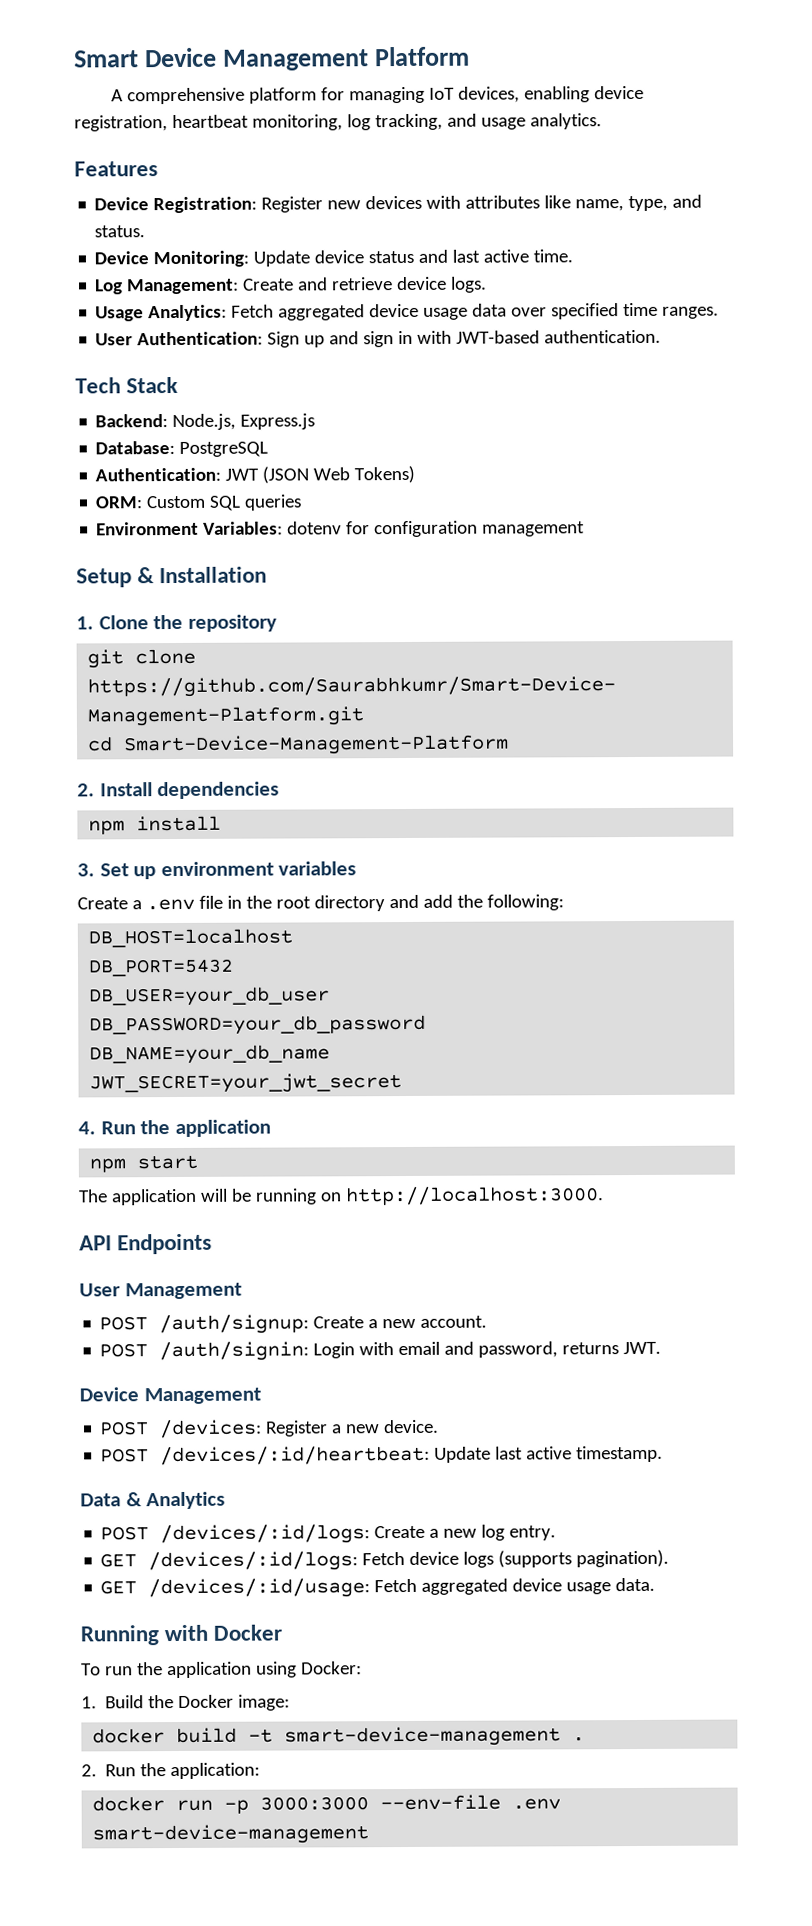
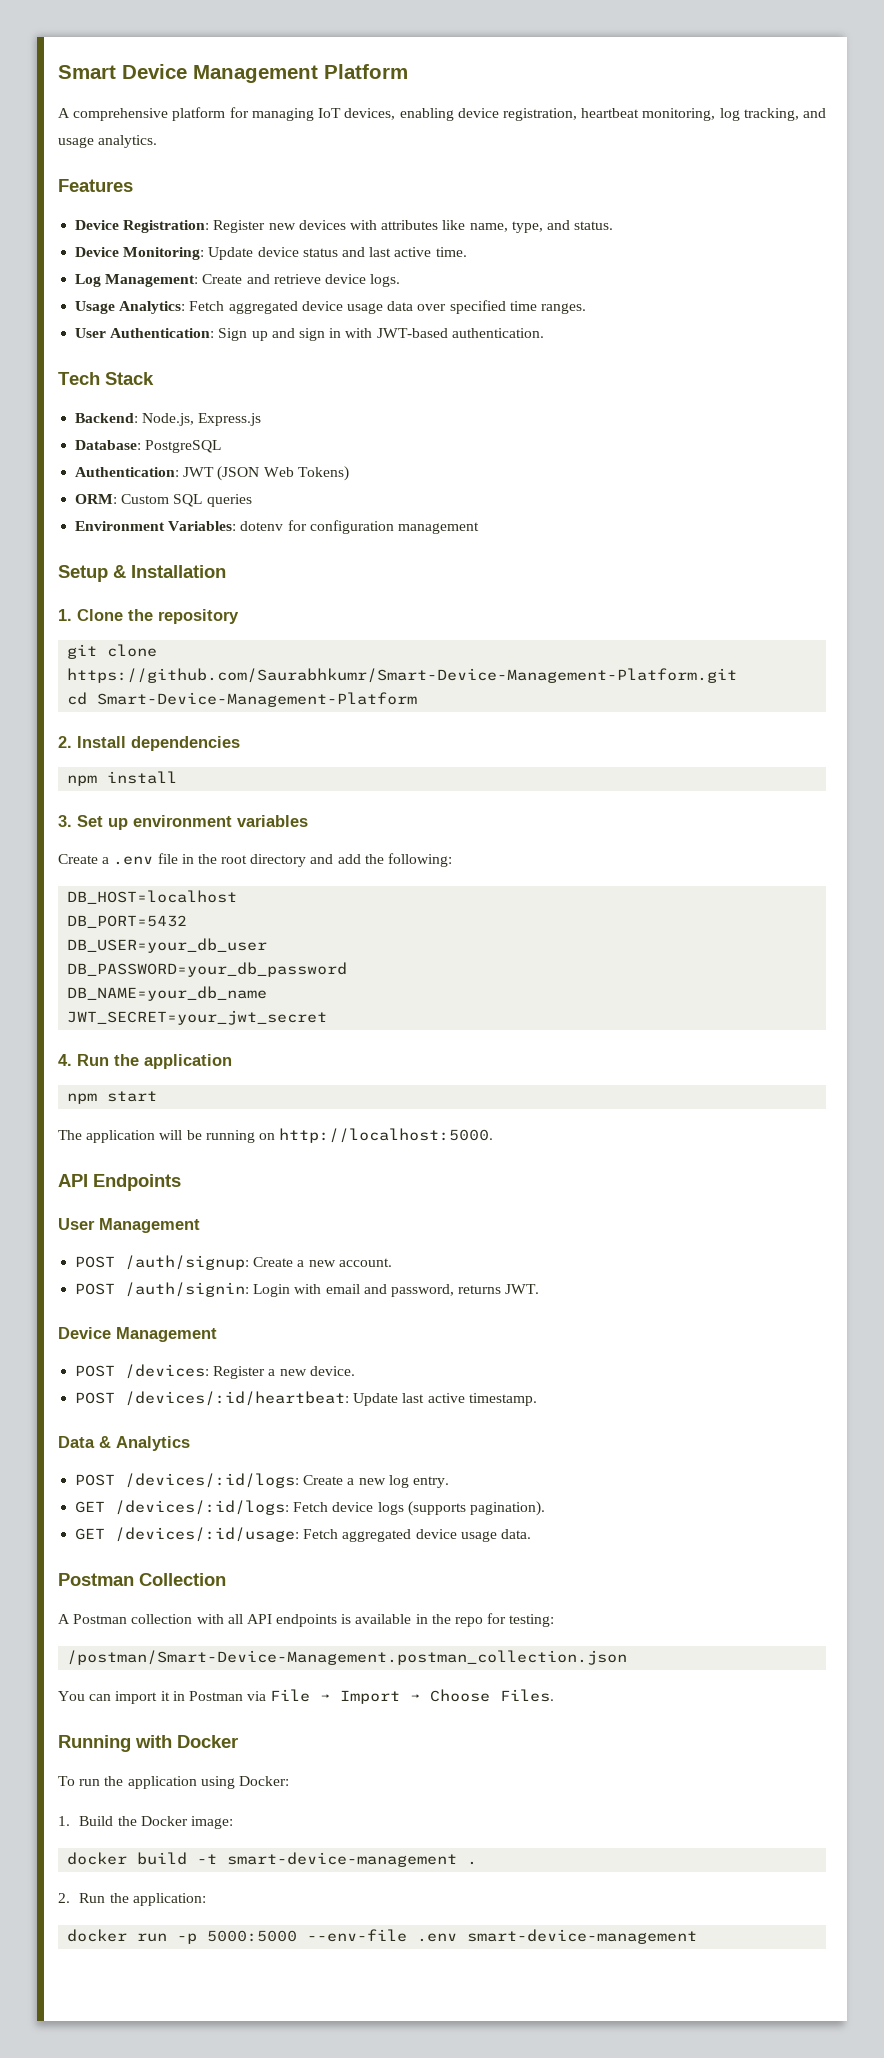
- The application will be running on http://localhost:3000.
+ The application will be running on http://localhost:5000.
+ Postman Collection
+ A Postman collection with all API endpoints is available in the repo for testing:
+ /postman/Smart-Device-Management.postman_collection.json
+ You can import it in Postman via File → Import → Choose Files.
- docker run -p 3000:3000 --env-file .env smart-device-management
+ docker run -p 5000:5000 --env-file .env smart-device-management

